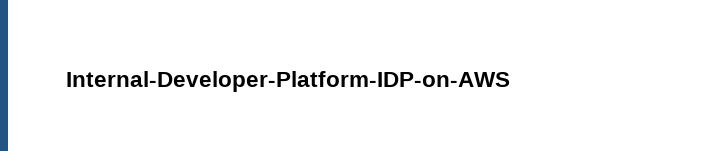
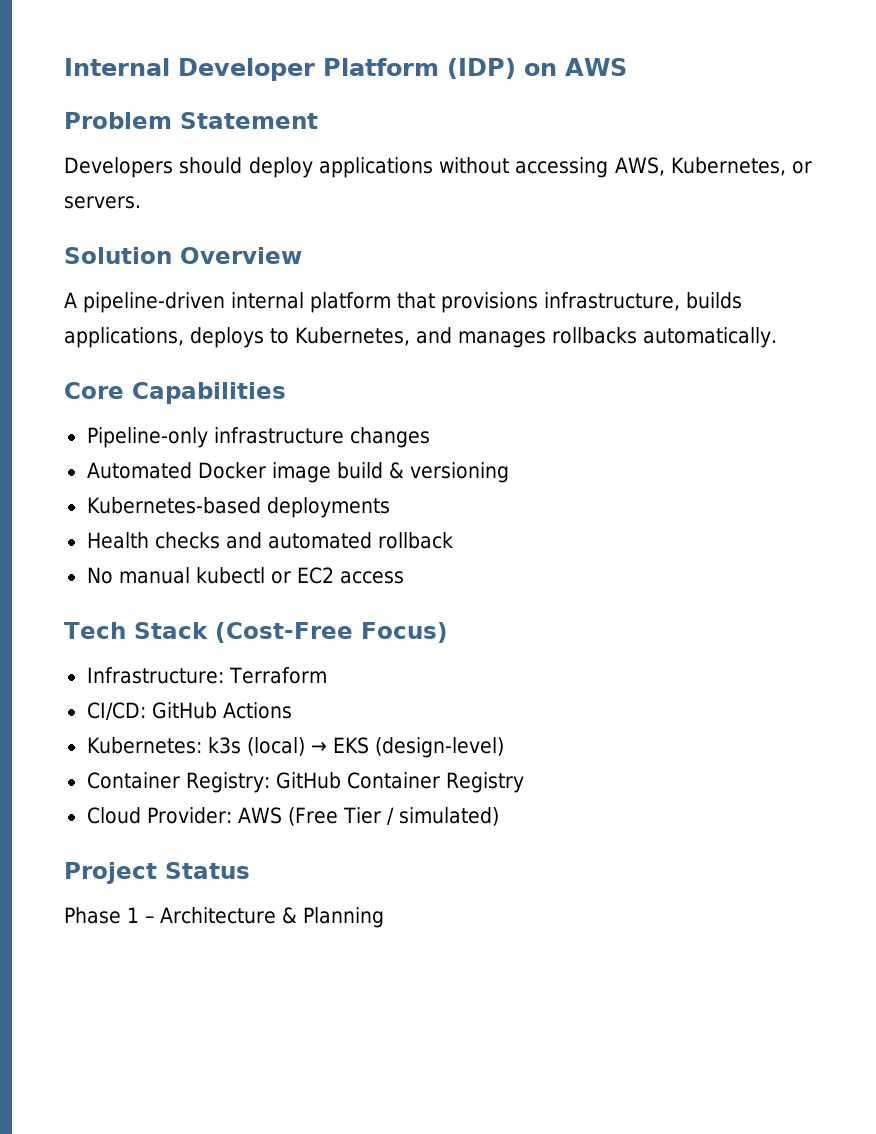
- Internal-Developer-Platform-IDP-on-AWS
+ Internal Developer Platform (IDP) on AWS
+ Problem Statement
+ Developers should deploy applications without accessing AWS, Kubernetes, or servers.
+ Solution Overview
+ A pipeline-driven internal platform that provisions infrastructure, builds applications, deploys to Kubernetes, and manages rollbacks automatically.
+ Core Capabilities
+ Pipeline-only infrastructure changes
+ Automated Docker image build & versioning
+ Kubernetes-based deployments
+ Health checks and automated rollback
+ No manual kubectl or EC2 access
+ Tech Stack (Cost-Free Focus)
+ Infrastructure: Terraform
+ CI/CD: GitHub Actions
+ Kubernetes: k3s (local) → EKS (design-level)
+ Container Registry: GitHub Container Registry
+ Cloud Provider: AWS (Free Tier / simulated)
+ Project Status
+ Phase 1 – Architecture & Planning

